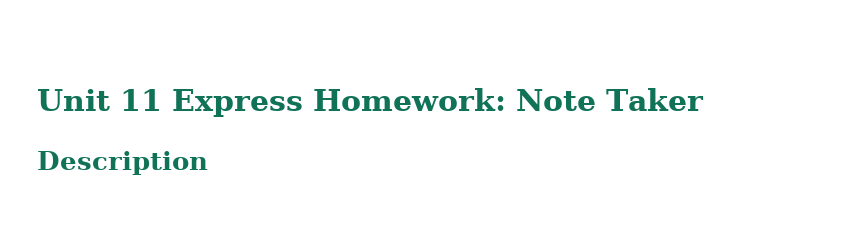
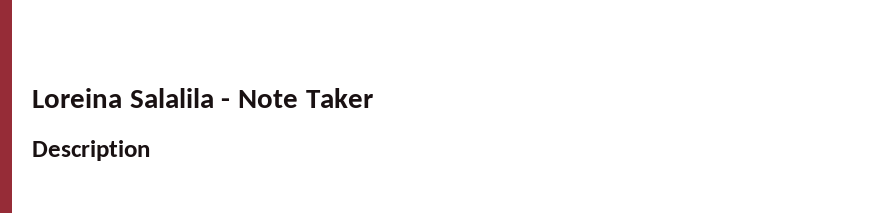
- Unit 11 Express Homework: Note Taker
+ Loreina Salalila - Note Taker

